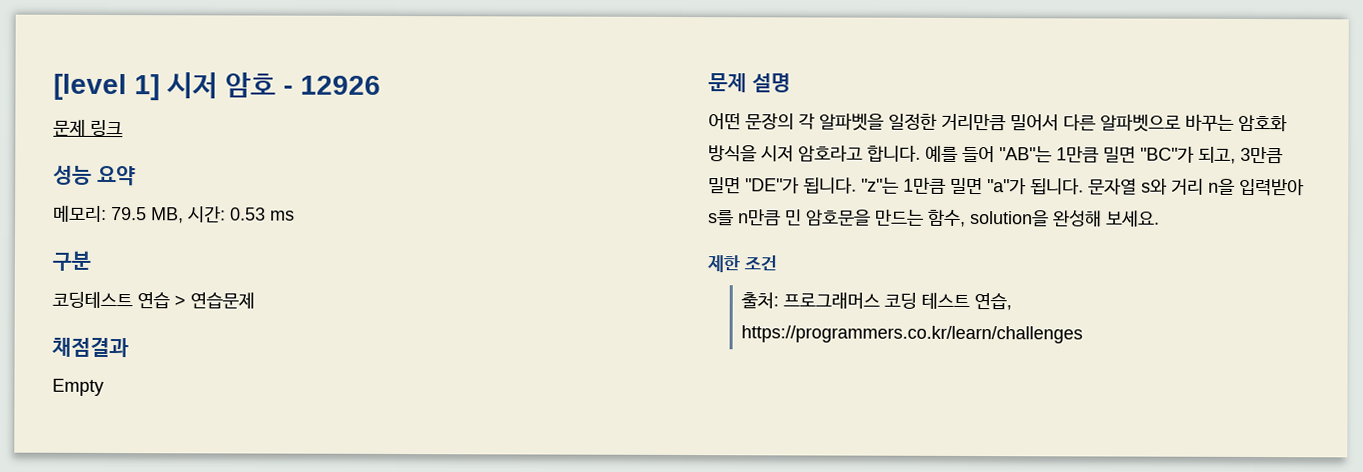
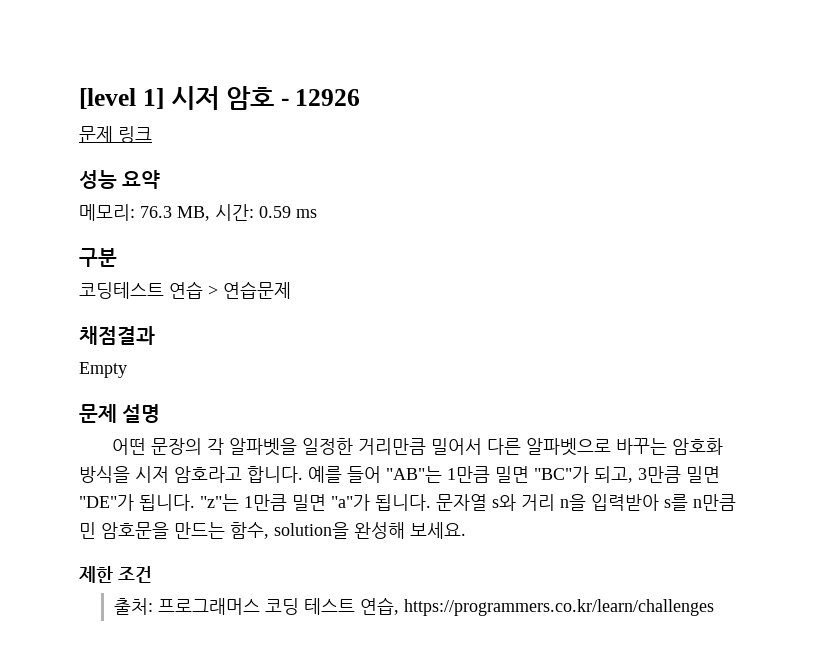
- 메모리: 79.5 MB, 시간: 0.53 ms
+ 메모리: 76.3 MB, 시간: 0.59 ms

